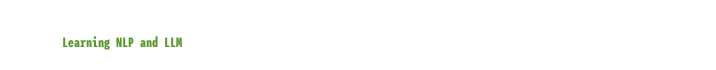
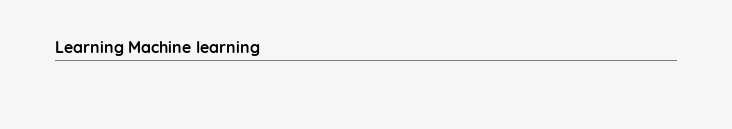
- Learning NLP and LLM
+ Learning Machine learning

